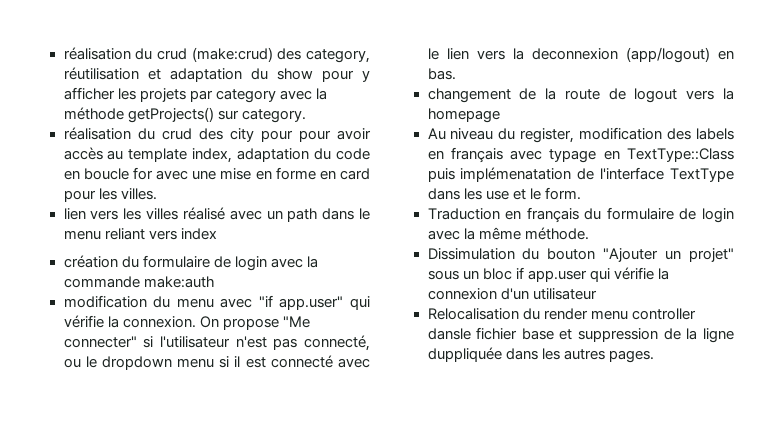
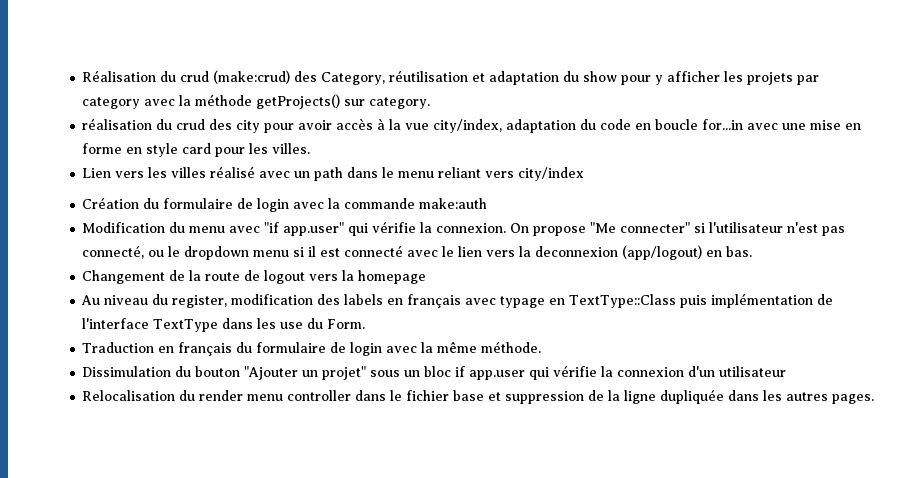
- réalisation du crud (make:crud) des category, réutilisation et adaptation du show pour y afficher les projets par category avec la méthode getProjects() sur category.
+ Réalisation du crud (make:crud) des Category, réutilisation et adaptation du show pour y afficher les projets par category avec la méthode getProjects() sur category.
- réalisation du crud des city pour pour avoir accès au template index, adaptation du code en boucle for avec une mise en forme en card pour les villes.
+ réalisation du crud des city pour avoir accès à la vue city/index, adaptation du code en boucle for...in avec une mise en forme en style card pour les villes.
- lien vers les villes réalisé avec un path dans le menu reliant vers index
- création du formulaire de login avec la commande make:auth
+ Lien vers les villes réalisé avec un path dans le menu reliant vers city/index
+ Création du formulaire de login avec la commande make:auth
- modification du menu avec "if app.user" qui vérifie la connexion.
+ Modification du menu avec "if app.user" qui vérifie la connexion.
- changement de la route de logout vers la homepage
+ Changement de la route de logout vers la homepage
- Au niveau du register, modification des labels en français avec typage en TextType::Class puis implémenatation de l'interface TextType dans les use et le form.
+ Au niveau du register, modification des labels en français avec typage en TextType::Class puis implémentation de l'interface TextType dans les use du Form.
- Relocalisation du render menu controller dansle fichier base et suppression de la ligne duppliquée dans les autres pages.
+ Relocalisation du render menu controller dans le fichier base et suppression de la ligne dupliquée dans les autres pages.

